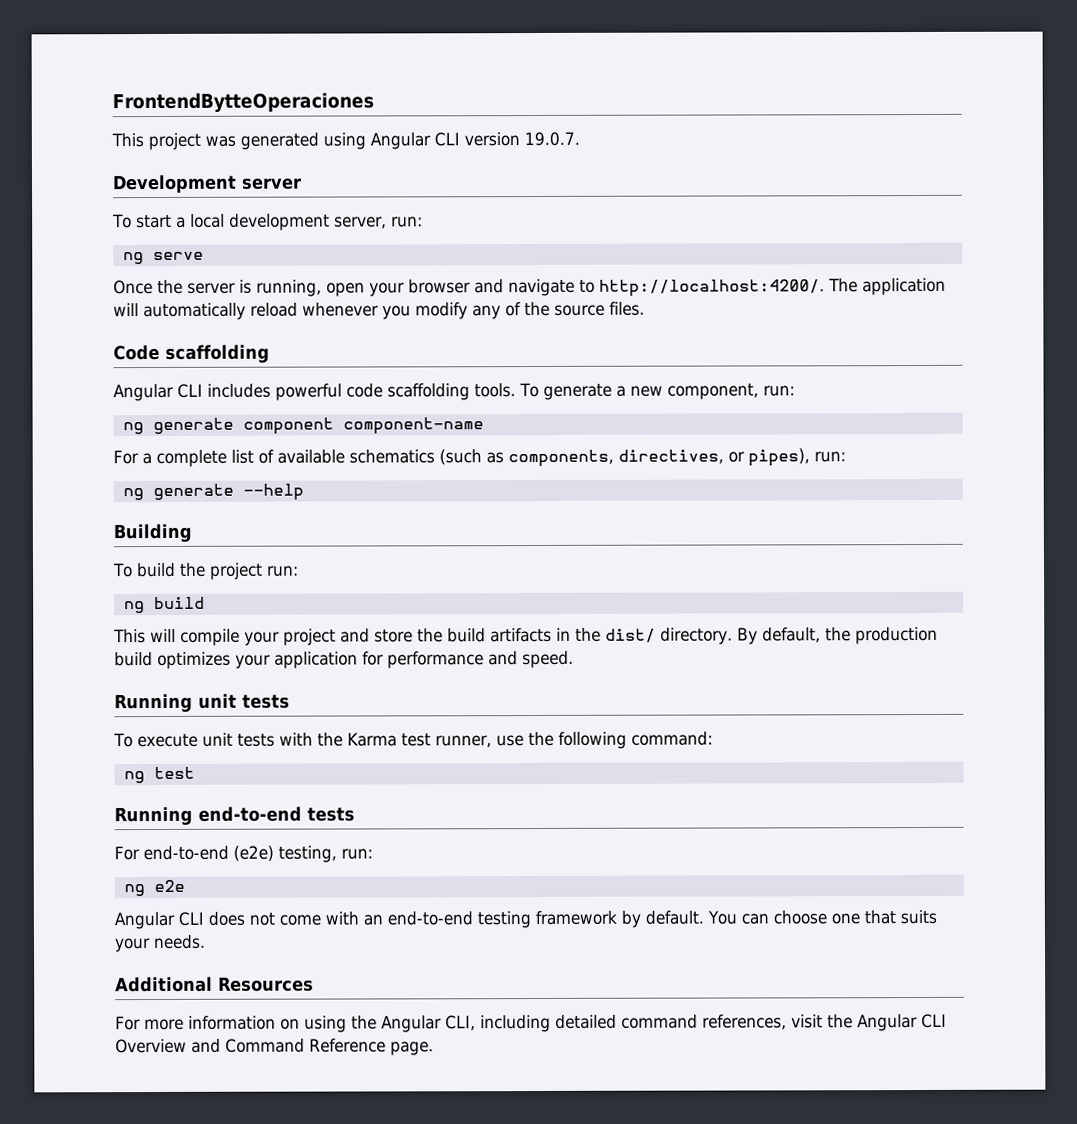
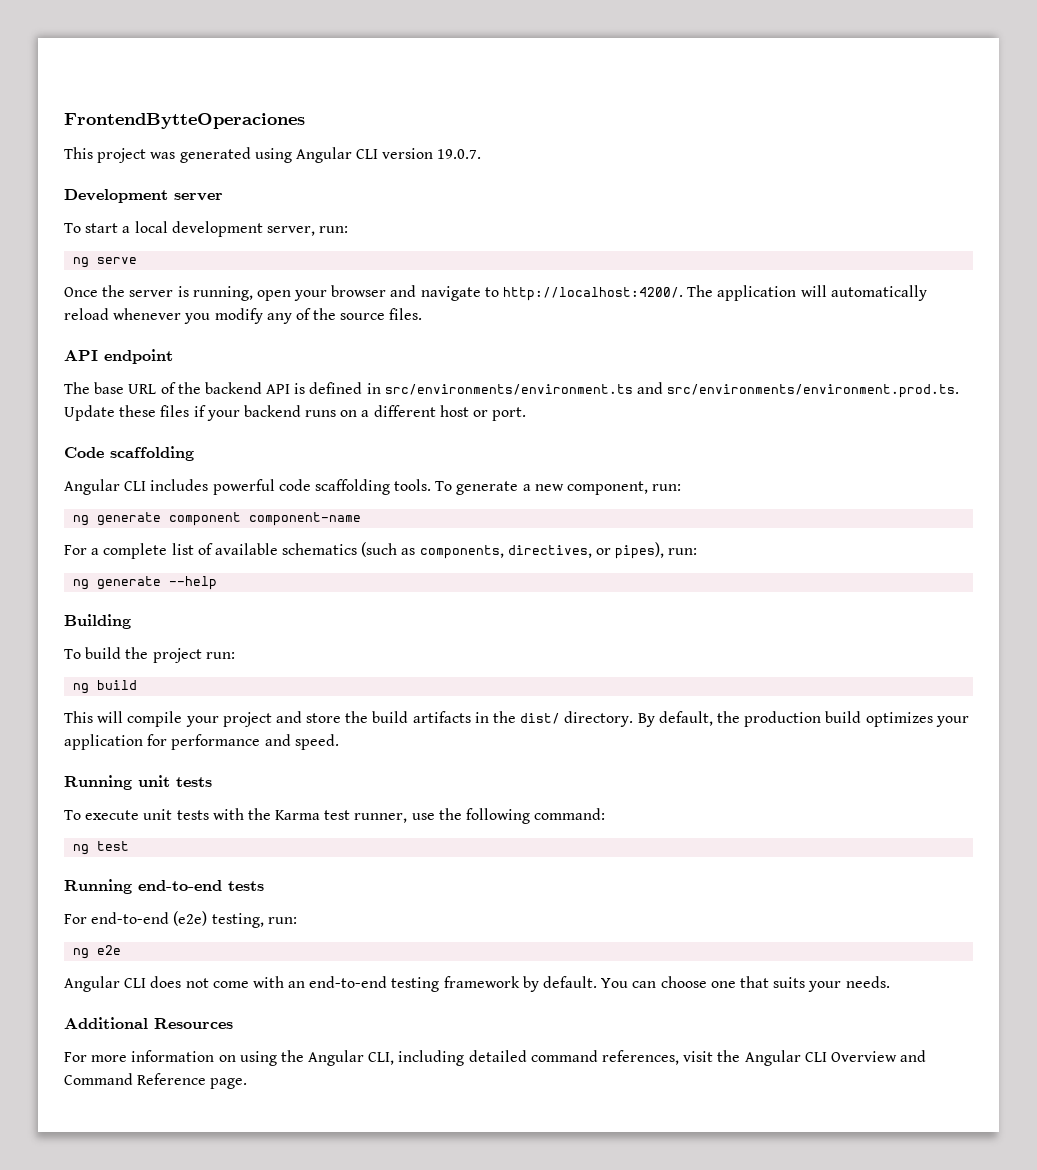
+ API endpoint
+ The base URL of the backend API is defined in src/environments/environment.ts and src/environments/environment.prod.ts. Update these files if your backend runs on a different host or port.

